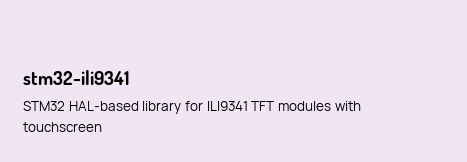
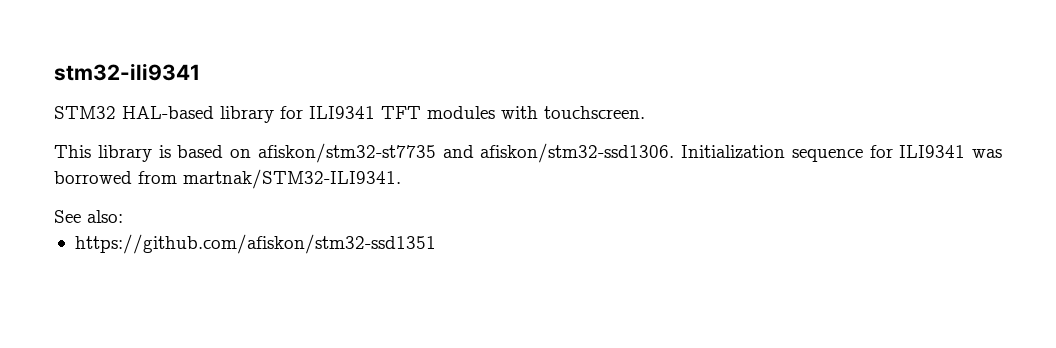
- STM32 HAL-based library for ILI9341 TFT modules with touchscreen
+ STM32 HAL-based library for ILI9341 TFT modules with touchscreen.
+ This library is based on afiskon/stm32-st7735 and afiskon/stm32-ssd1306. Initialization sequence for ILI9341 was borrowed from martnak/STM32-ILI9341.
+ See also:
+ https://github.com/afiskon/stm32-ssd1351

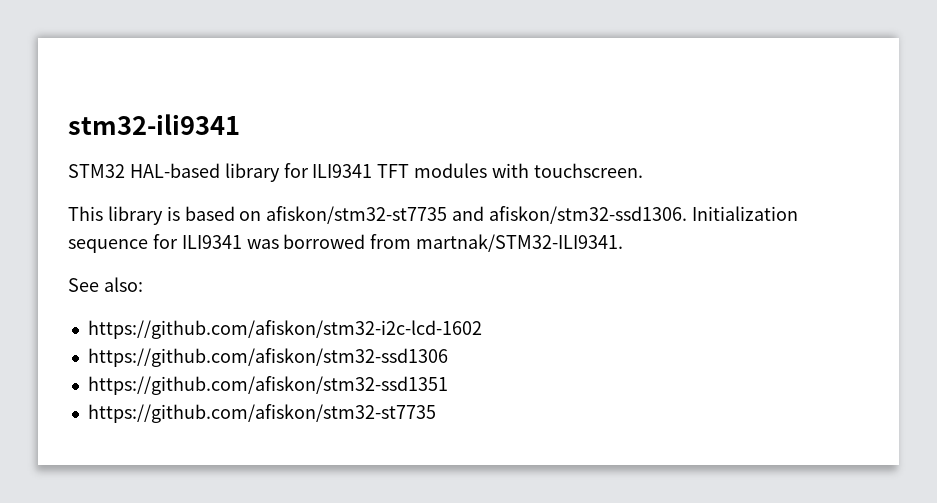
+ https://github.com/afiskon/stm32-i2c-lcd-1602
+ https://github.com/afiskon/stm32-ssd1306
+ https://github.com/afiskon/stm32-st7735

